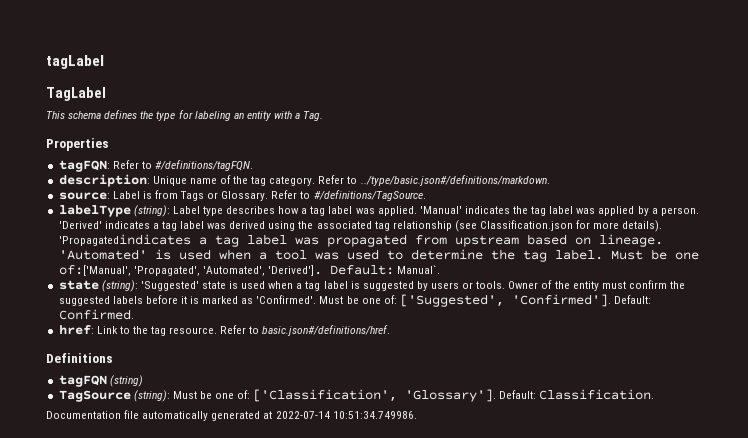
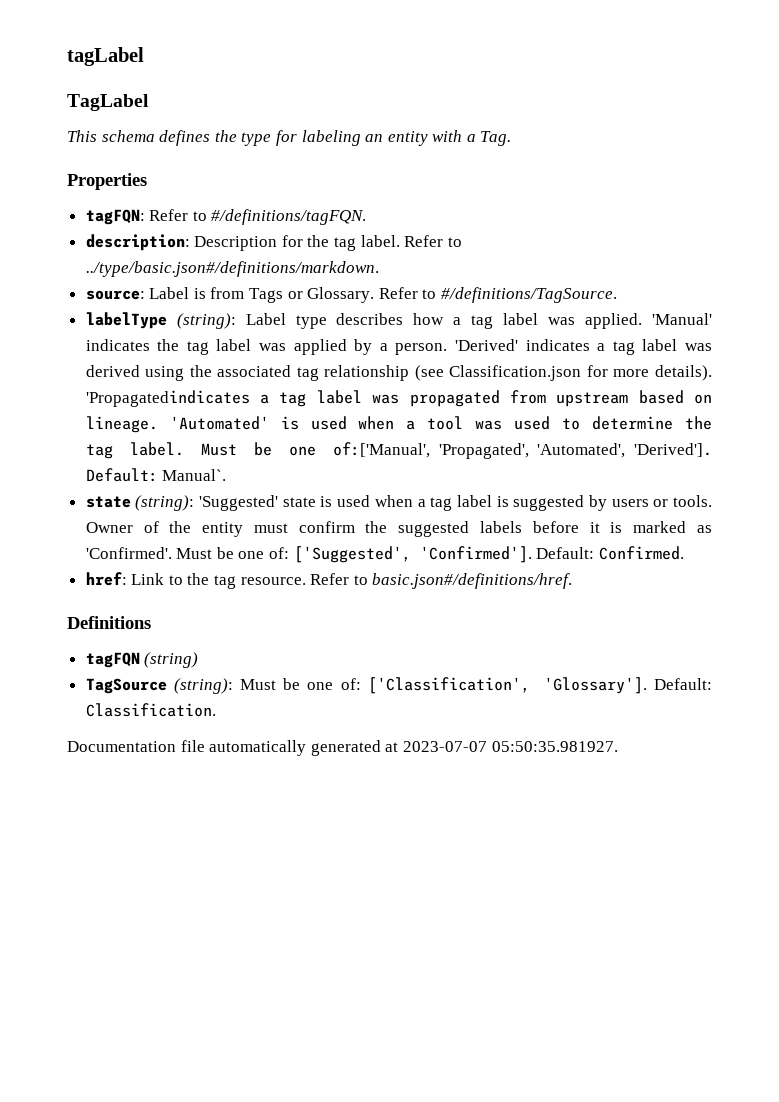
- description: Unique name of the tag category.
+ description: Description for the tag label.
- Documentation file automatically generated at 2022-07-14 10:51:34.749986.
+ Documentation file automatically generated at 2023-07-07 05:50:35.981927.

